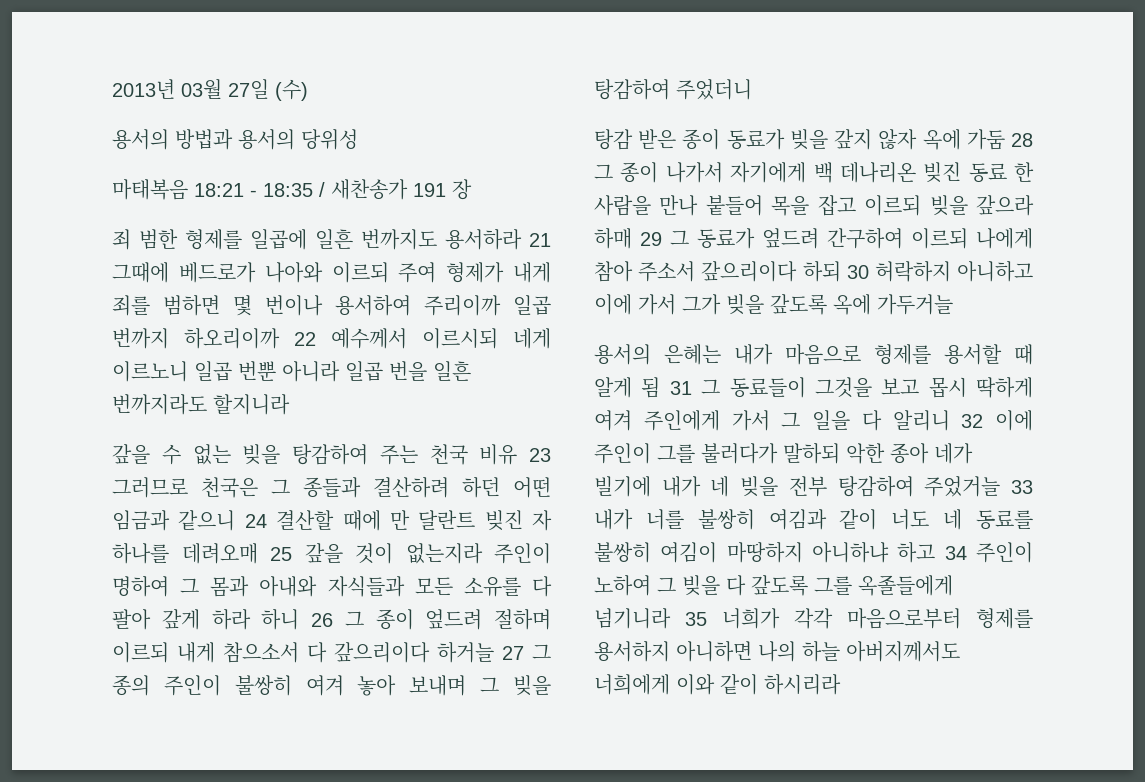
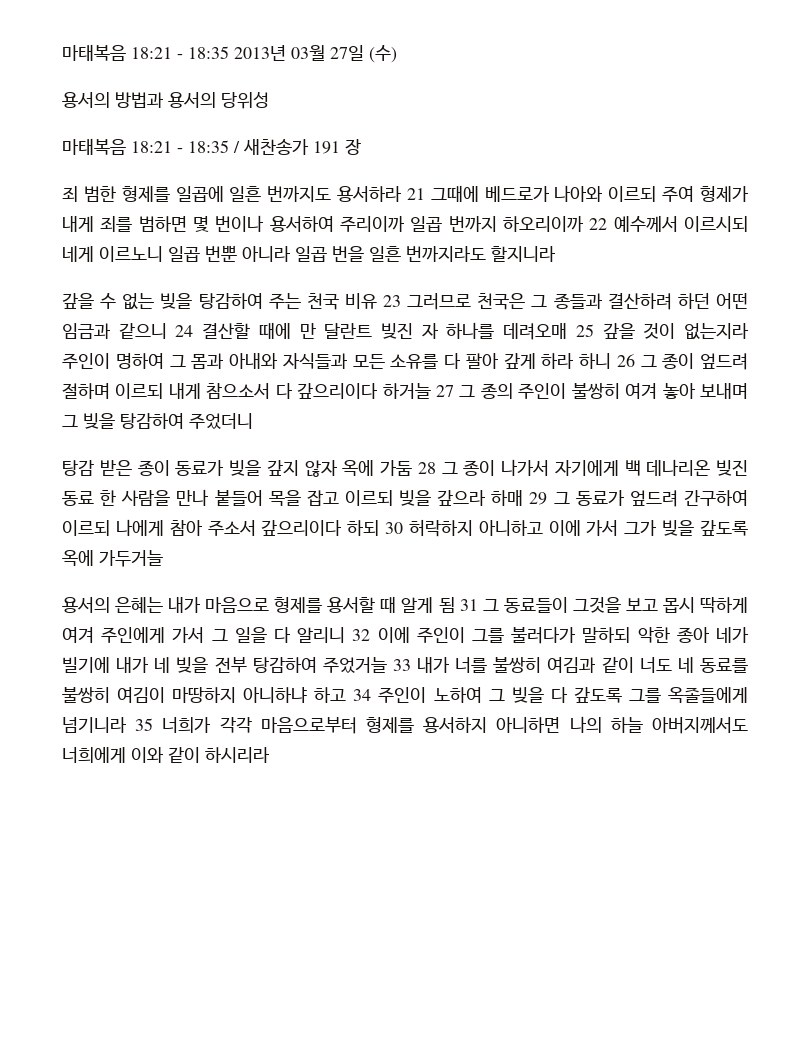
- 2013년 03월 27일 (수)
+ 마태복음 18:21 - 18:35 2013년 03월 27일 (수)

